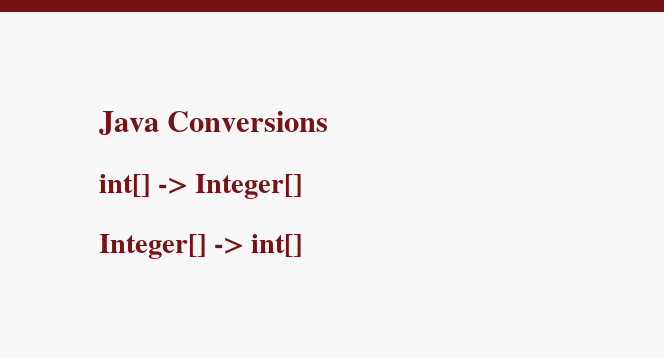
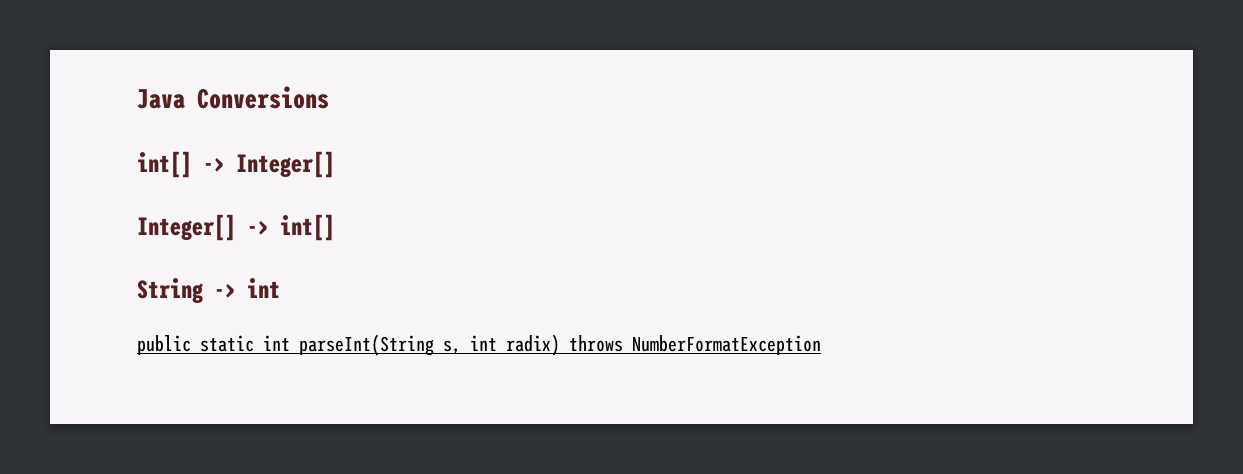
+ String -> int
+ public static int parseInt(String s, int radix) throws NumberFormatException

